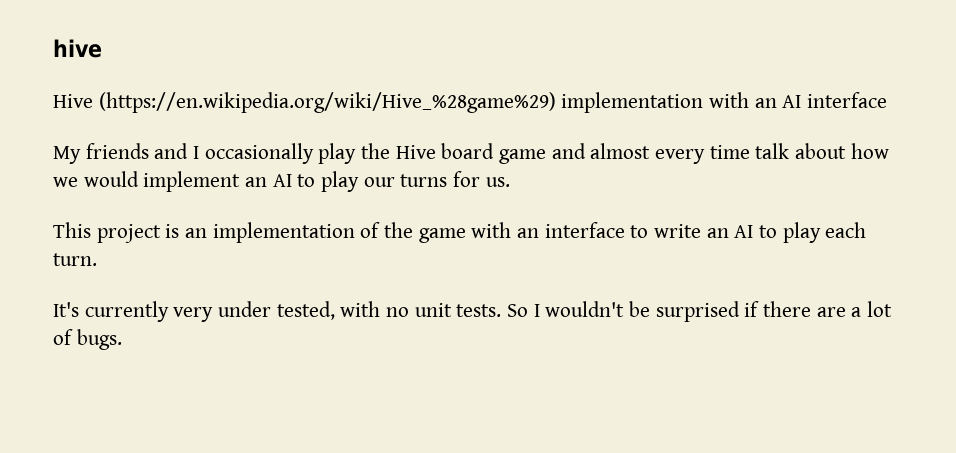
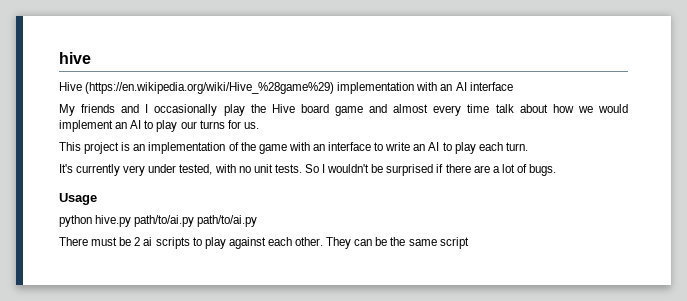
+ Usage
+ python hive.py path/to/ai.py path/to/ai.py
+ There must be 2 ai scripts to play against each other. They can be the same script

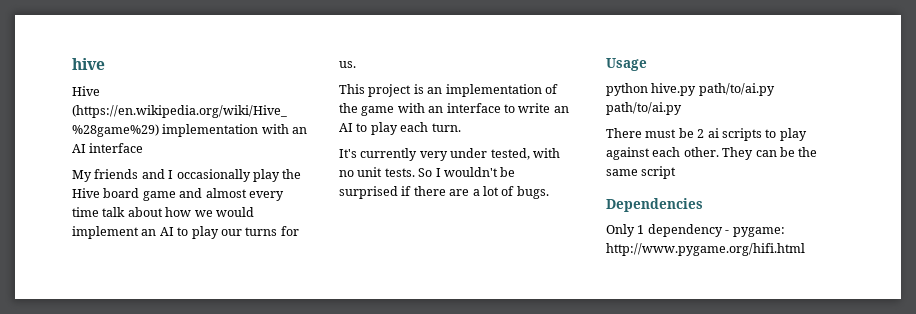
+ Dependencies
+ Only 1 dependency - pygame: http://www.pygame.org/hifi.html

